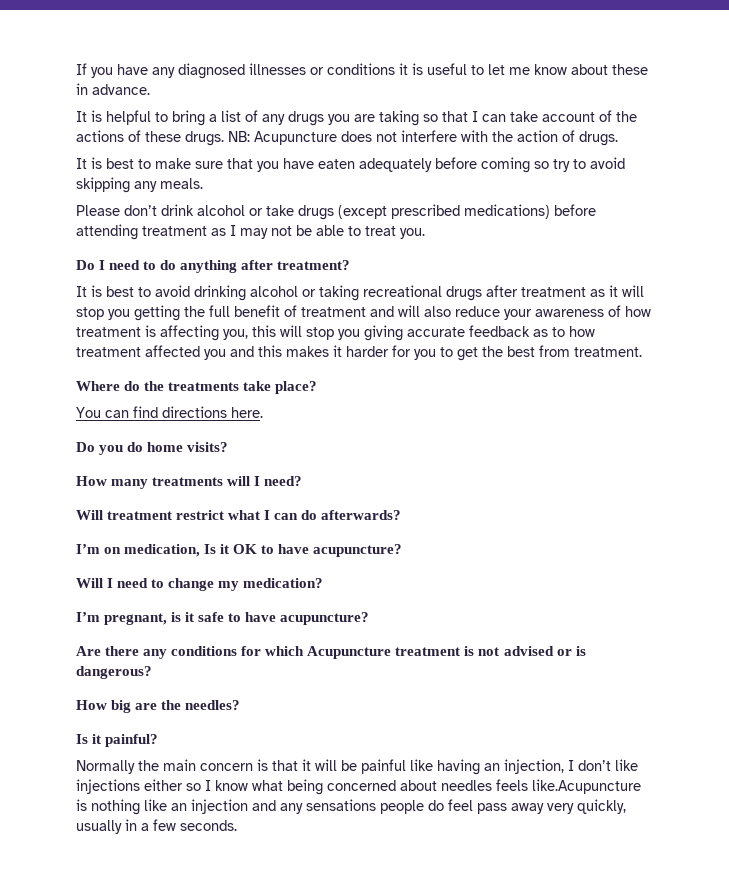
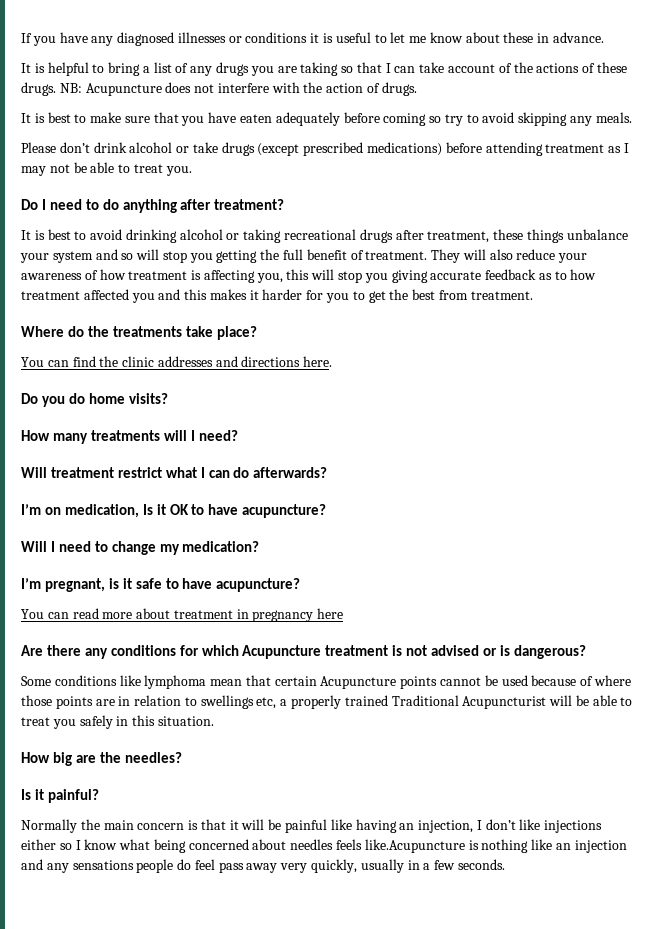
- It is best to avoid drinking alcohol or taking recreational drugs after treatment as it will stop you getting the full benefit of treatment and will also reduce your awareness of how treatment is affecting you, this will stop you giving accurate feedback as to how treatment affected you and this makes it harder for you to get the best from treatment.
+ It is best to avoid drinking alcohol or taking recreational drugs after treatment, these things unbalance your system and so will stop you getting the full benefit of treatment. They will also reduce your awareness of how treatment is affecting you, this will stop you giving accurate feedback as to how treatment affected you and this makes it harder for you to get the best from treatment.
- You can find directions here.
+ You can find the clinic addresses and directions here.
+ You can read more about treatment in pregnancy here
+ Some conditions like lymphoma mean that certain Acupuncture points cannot be used because of where those points are in relation to swellings etc, a properly trained Traditional Acupuncturist will be able to treat you safely in this situation.

